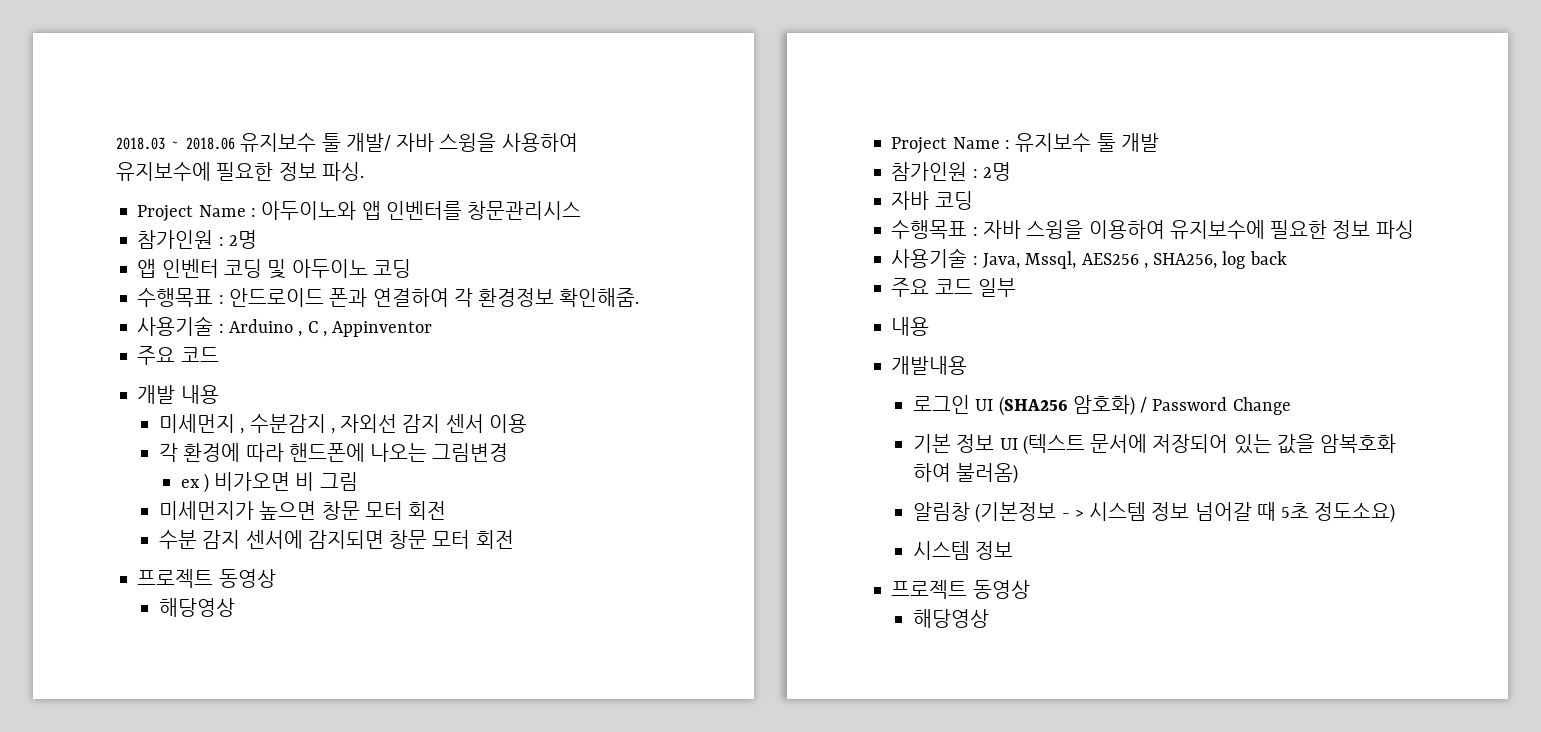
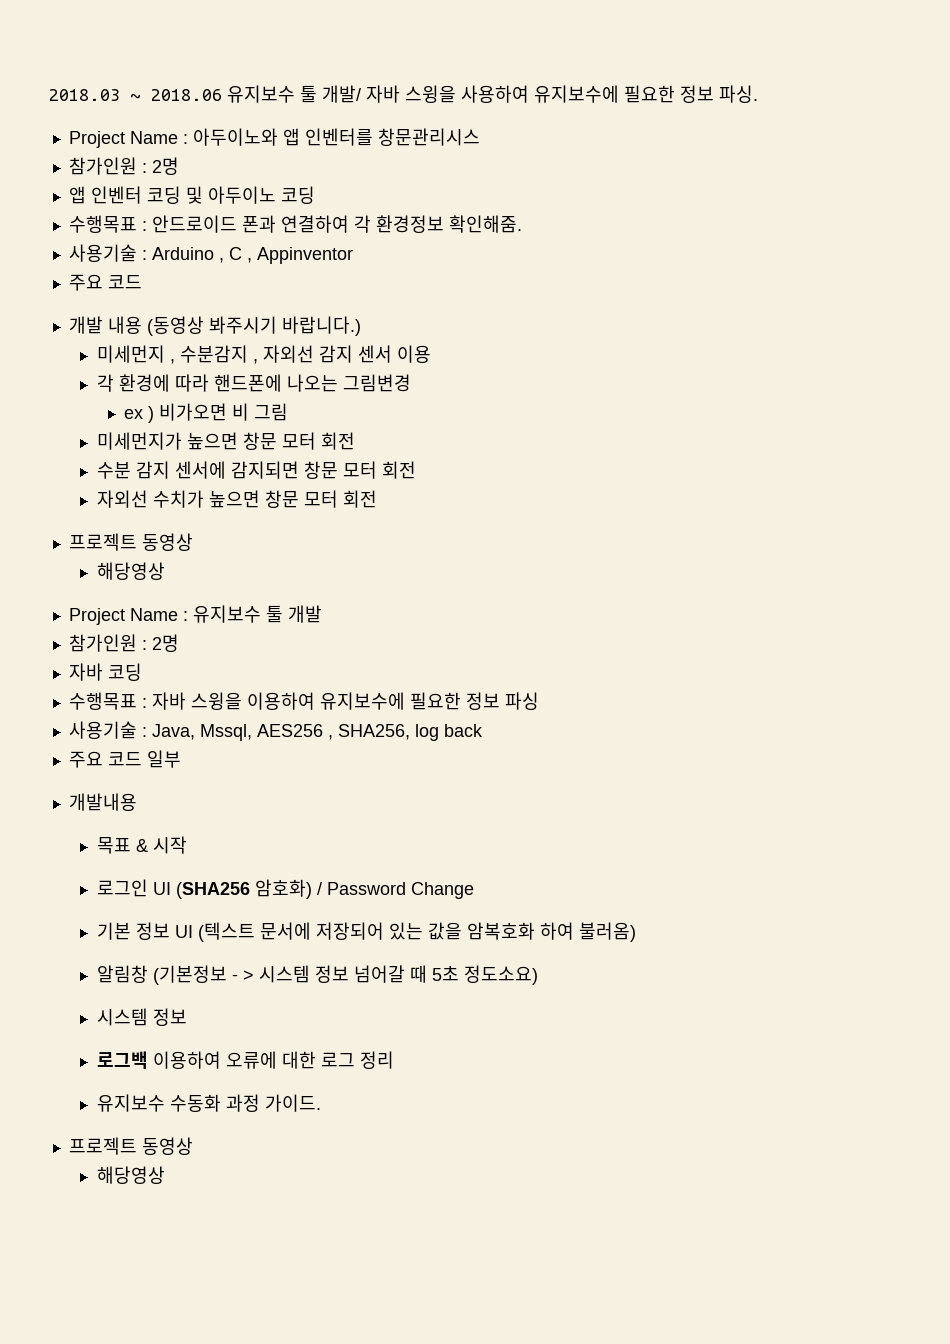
- 개발 내용
+ 개발 내용 (동영상 봐주시기 바랍니다.)
+ 자외선 수치가 높으면 창문 모터 회전
  주요 코드 일부
- 내용
  개발내용
+ 목표 & 시작
+ 로그백 이용하여 오류에 대한 로그 정리
+ 유지보수 수동화 과정 가이드.

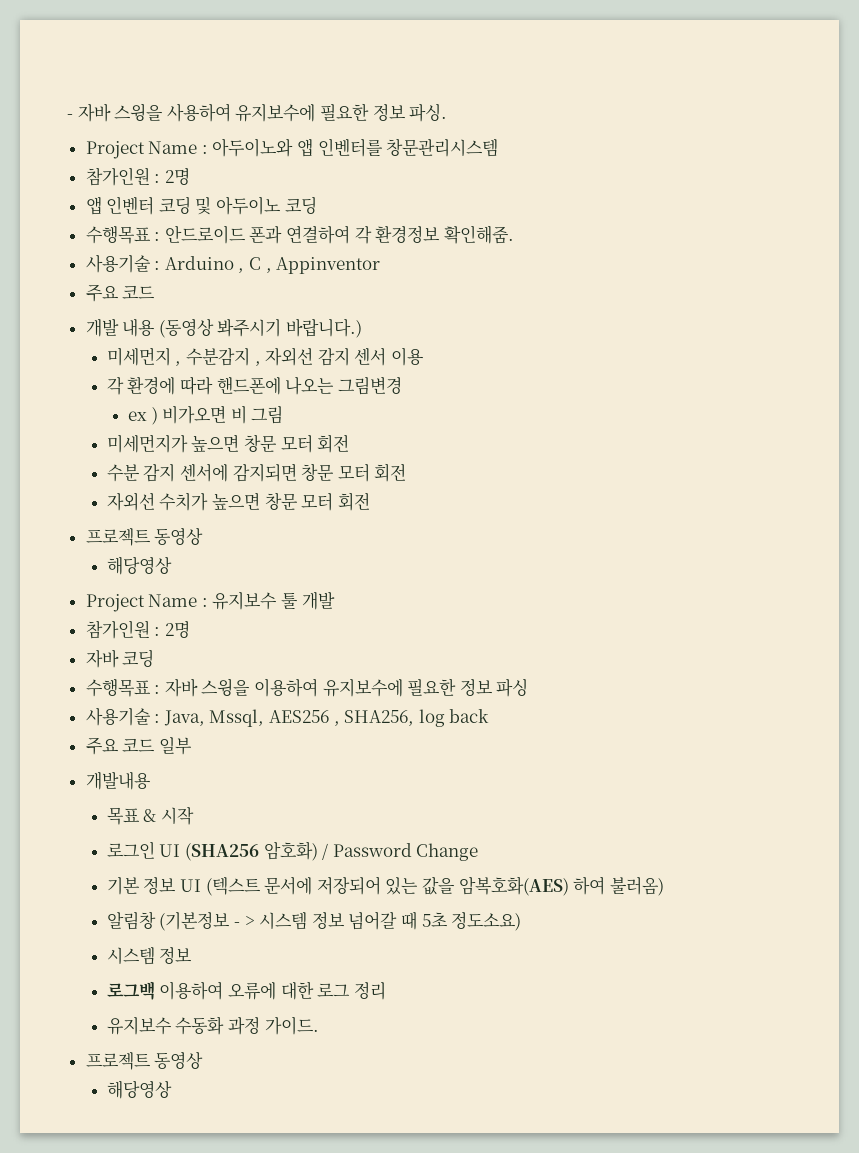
- 2018.03 ~ 2018.06 유지보수 툴 개발/ 자바 스윙을 사용하여 유지보수에 필요한 정보 파싱.
+ - 자바 스윙을 사용하여 유지보수에 필요한 정보 파싱.
- Project Name : 아두이노와 앱 인벤터를 창문관리시스
+ Project Name : 아두이노와 앱 인벤터를 창문관리시스템
- 기본 정보 UI (텍스트 문서에 저장되어 있는 값을 암복호화 하여 불러옴)
+ 기본 정보 UI (텍스트 문서에 저장되어 있는 값을 암복호화(AES) 하여 불러옴)

